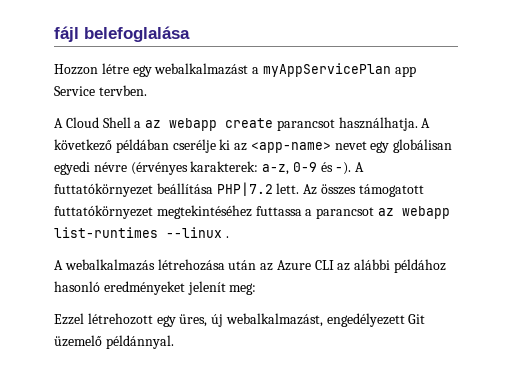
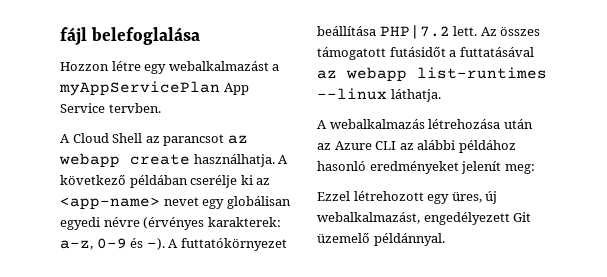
- Hozzon létre egy webalkalmazást a myAppServicePlan app Service tervben.
+ Hozzon létre egy webalkalmazást a myAppServicePlan App Service tervben.
- A Cloud Shell a az webapp create parancsot használhatja.
+ A Cloud Shell az parancsot az webapp create használhatja.
- Az összes támogatott futtatókörnyezet megtekintéséhez futtassa a parancsot az webapp list-runtimes --linux .
+ Az összes támogatott futásidőt a futtatásával az webapp list-runtimes --linux láthatja.

